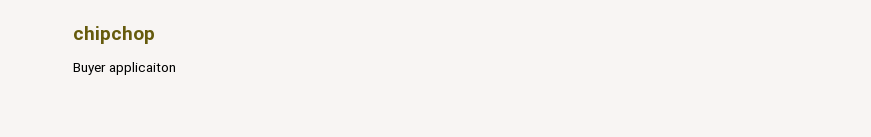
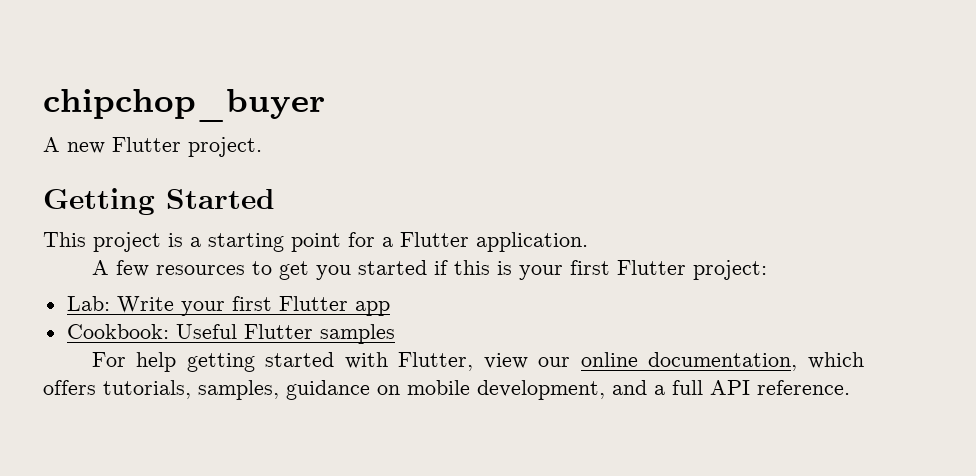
- chipchop
- Buyer applicaiton
+ chipchop_buyer
+ A new Flutter project.
+ Getting Started
+ This project is a starting point for a Flutter application.
+ A few resources to get you started if this is your first Flutter project:
+ Lab: Write your first Flutter app
+ Cookbook: Useful Flutter samples
+ For help getting started with Flutter, view our online documentation, which offers tutorials, samples, guidance on mobile development, and a full API reference.

